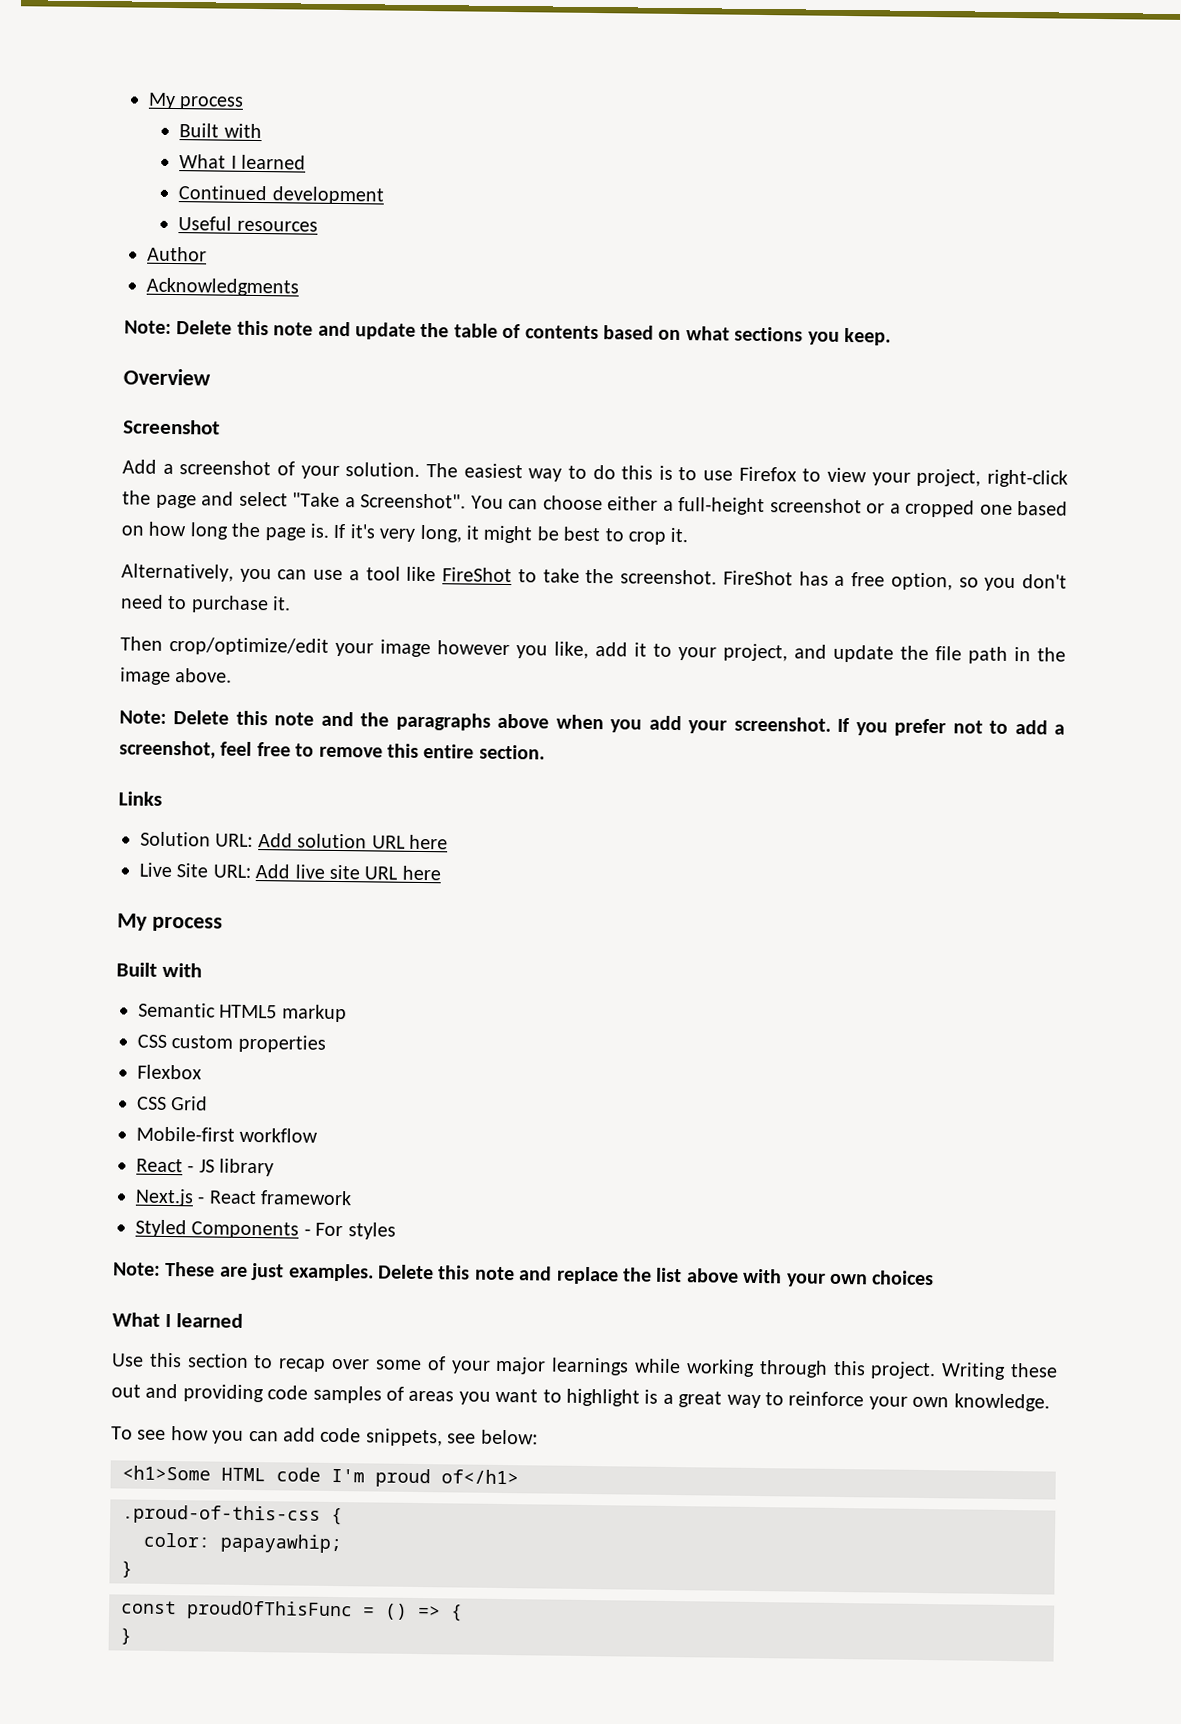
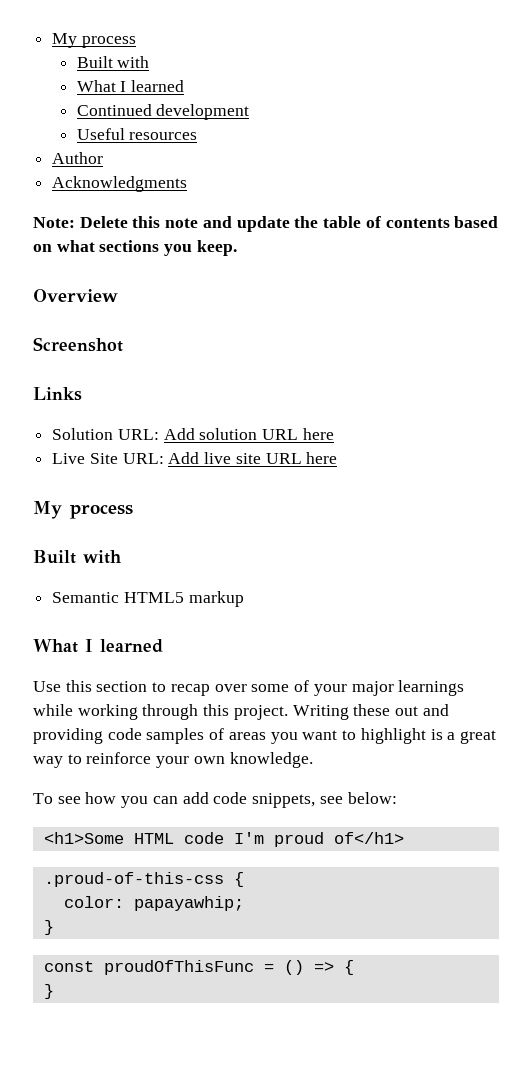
- Add a screenshot of your solution. The easiest way to do this is to use Firefox to view your project, right-click the page and select "Take a Screenshot". You can choose either a full-height screenshot or a cropped one based on how long the page is. If it's very long, it might be best to crop it.
- Alternatively, you can use a tool like FireShot to take the screenshot. FireShot has a free option, so you don't need to purchase it.
- Then crop/optimize/edit your image however you like, add it to your project, and update the file path in the image above.
- Note: Delete this note and the paragraphs above when you add your screenshot. If you prefer not to add a screenshot, feel free to remove this entire section.
- CSS custom properties
- Flexbox
- CSS Grid
- Mobile-first workflow
- React - JS library
- Next.js - React framework
- Styled Components - For styles
- Note: These are just examples. Delete this note and replace the list above with your own choices

